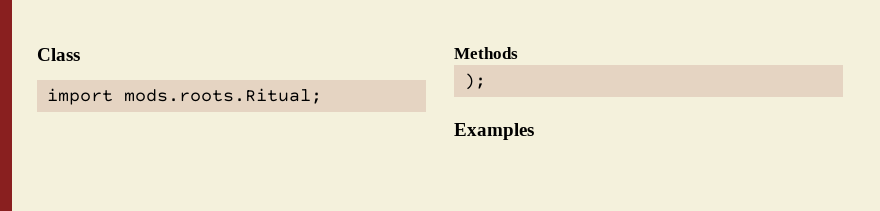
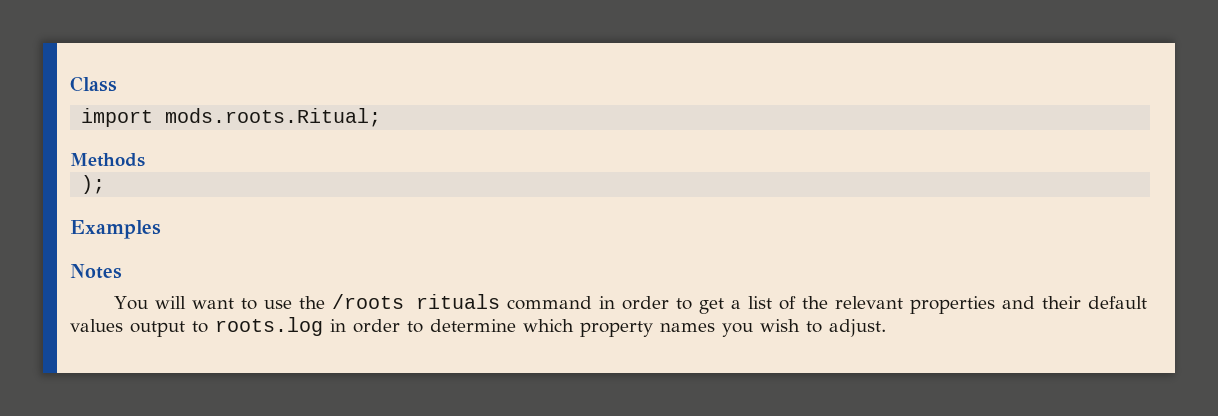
+ Notes
+ You will want to use the /roots rituals command in order to get a list of the relevant properties and their default values output to roots.log in order to determine which property names you wish to adjust.

